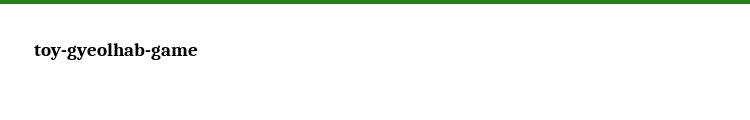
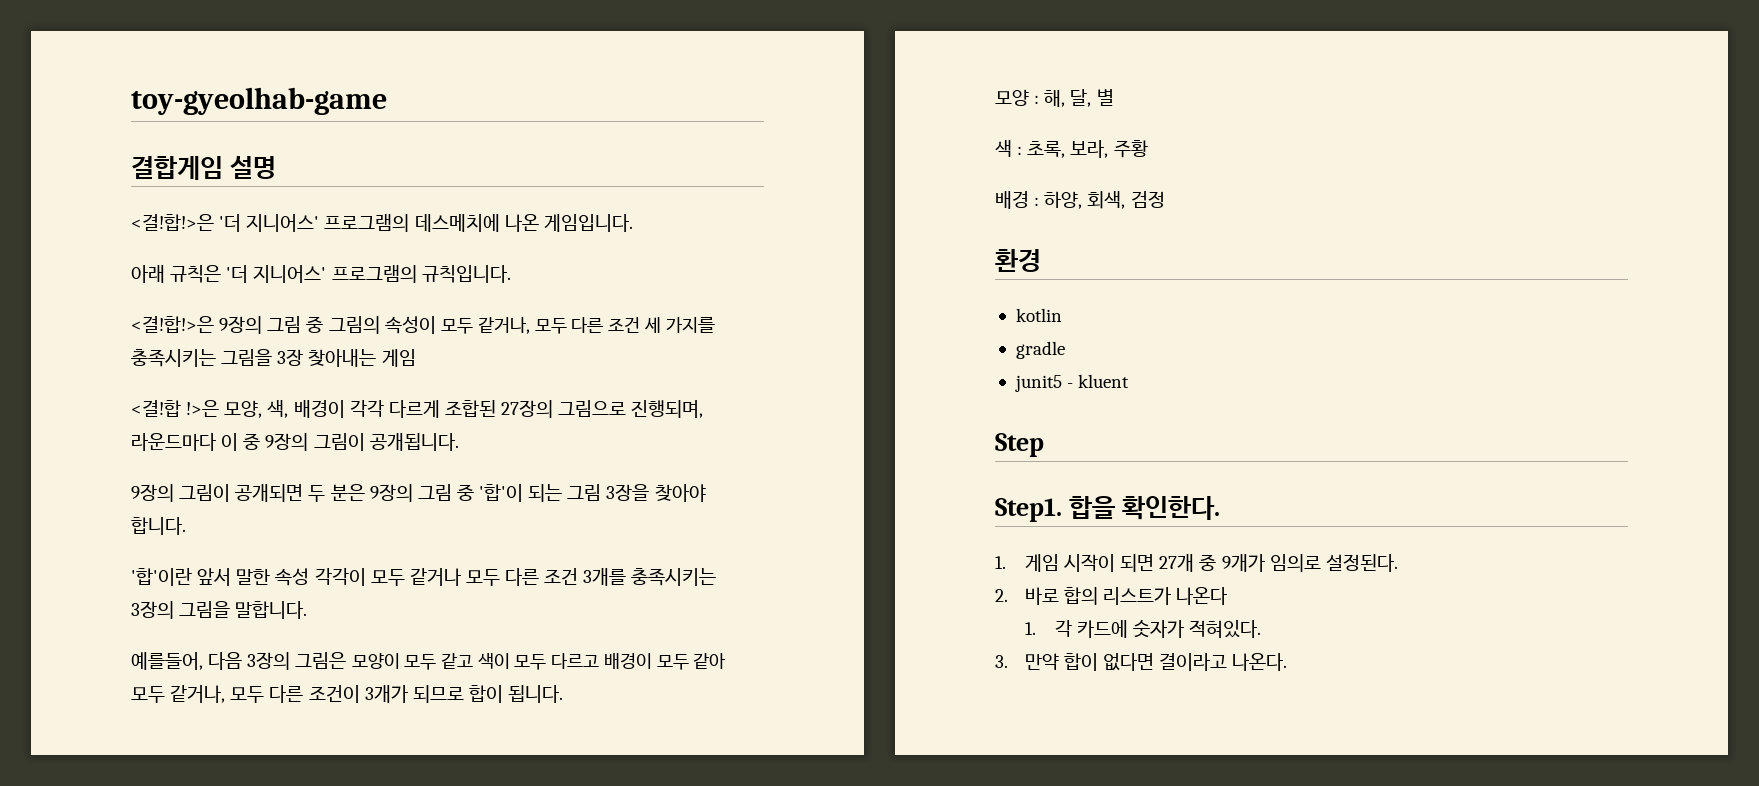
+ 결합게임 설명
+ <결!합!>은 '더 지니어스' 프로그램의 데스메치에 나온 게임입니다.
+ 아래 규칙은 '더 지니어스' 프로그램의 규칙입니다.
+ <결!합!>은 9장의 그림 중 그림의 속성이 모두 같거나, 모두 다른 조건 세 가지를 충족시키는 그림을 3장 찾아내는 게임
+ <결!합 !>은 모양, 색, 배경이 각각 다르게 조합된 27장의 그림으로 진행되며, 라운드마다 이 중 9장의 그림이 공개됩니다.
+ 9장의 그림이 공개되면 두 분은 9장의 그림 중 '합'이 되는 그림 3장을 찾아야 합니다.
+ '합'이란 앞서 말한 속성 각각이 모두 같거나 모두 다른 조건 3개를 충족시키는 3장의 그림을 말합니다.
+ 예를들어, 다음 3장의 그림은 모양이 모두 같고 색이 모두 다르고 배경이 모두 같아 모두 같거나, 모두 다른 조건이 3개가 되므로 합이 됩니다.
+ 모양 : 해, 달, 별
+ 색 : 초록, 보라, 주황
+ 배경 : 하양, 회색, 검정
+ 환경
+ kotlin
+ gradle
+ junit5 - kluent
+ Step
+ Step1. 합을 확인한다.
+ 1. 게임 시작이 되면 27개 중 9개가 임의로 설정된다.
+ 2. 바로 합의 리스트가 나온다
+ 1. 각 카드에 숫자가 적혀있다.
+ 3. 만약 합이 없다면 결이라고 나온다.

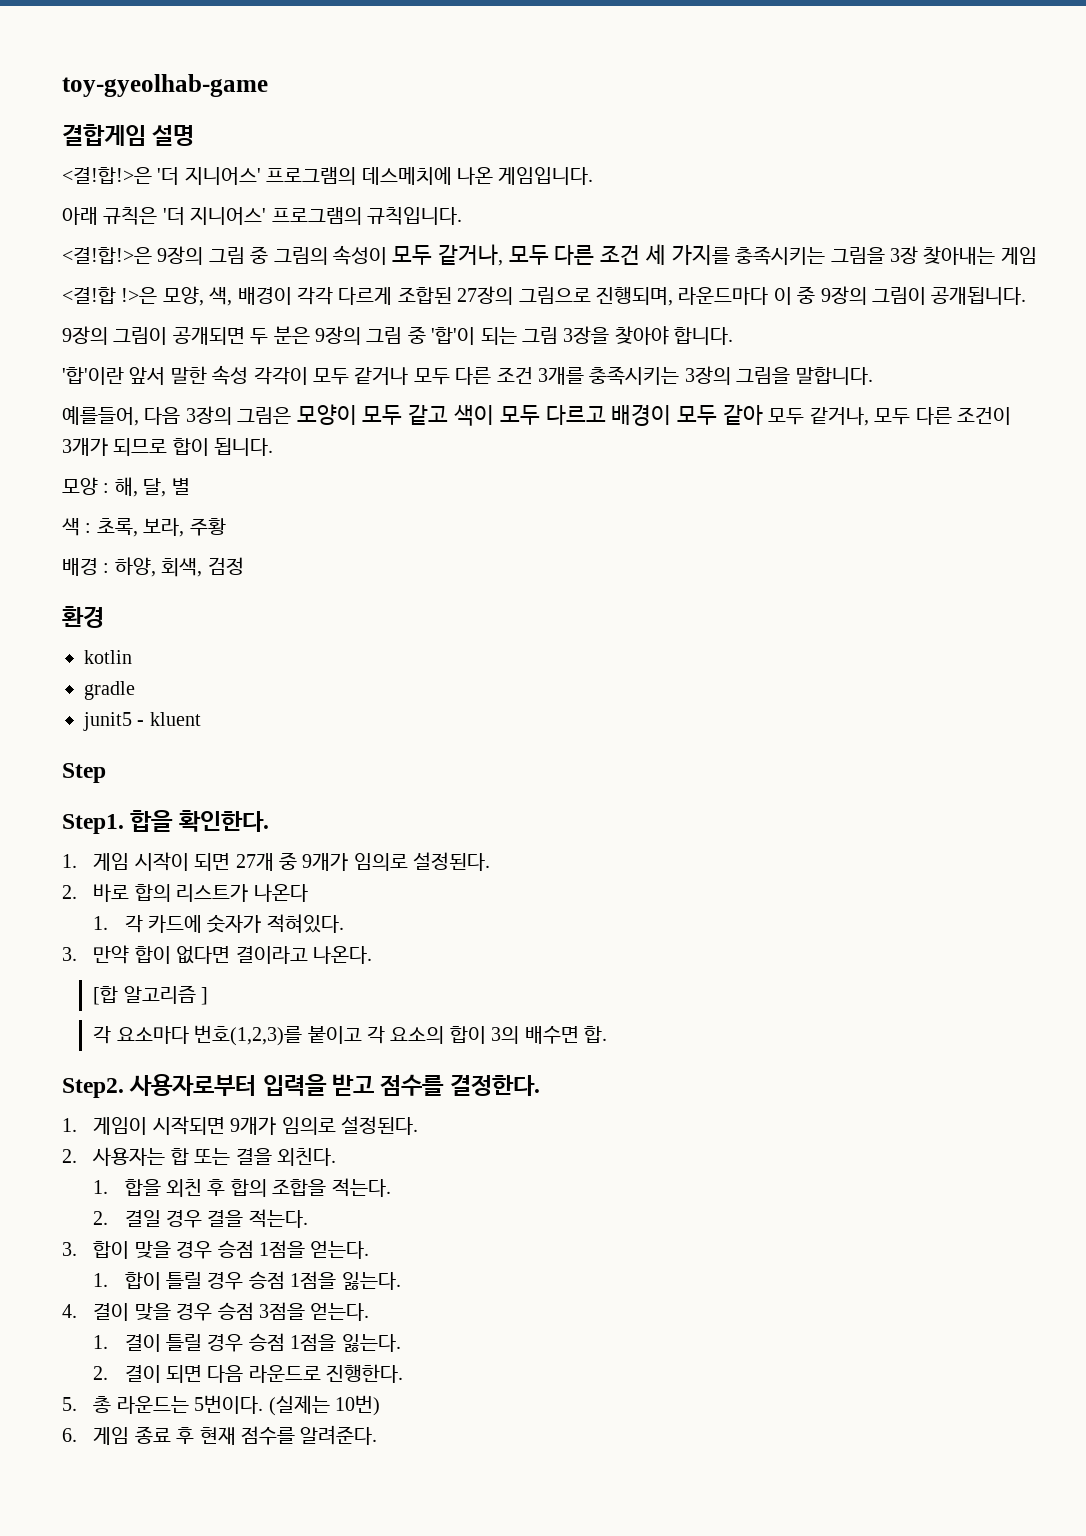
+ [합 알고리즘 ]
+ 각 요소마다 번호(1,2,3)를 붙이고 각 요소의 합이 3의 배수면 합.
+ Step2. 사용자로부터 입력을 받고 점수를 결정한다.
+ 1. 게임이 시작되면 9개가 임의로 설정된다.
+ 2. 사용자는 합 또는 결을 외친다.
+ 1. 합을 외친 후 합의 조합을 적는다.
+ 2. 결일 경우 결을 적는다.
+ 3. 합이 맞을 경우 승점 1점을 얻는다.
+ 1. 합이 틀릴 경우 승점 1점을 잃는다.
+ 4. 결이 맞을 경우 승점 3점을 얻는다.
+ 1. 결이 틀릴 경우 승점 1점을 잃는다.
+ 2. 결이 되면 다음 라운드로 진행한다.
+ 5. 총 라운드는 5번이다. (실제는 10번)
+ 6. 게임 종료 후 현재 점수를 알려준다.

